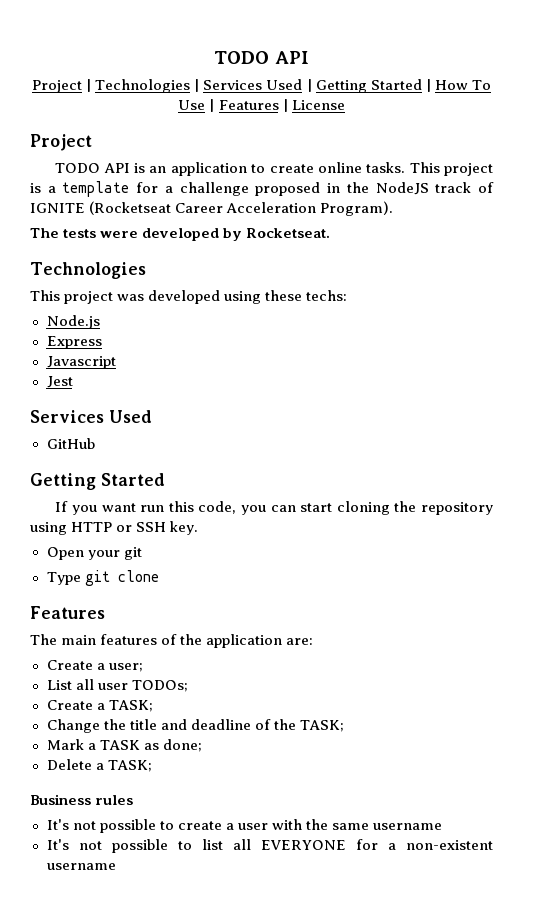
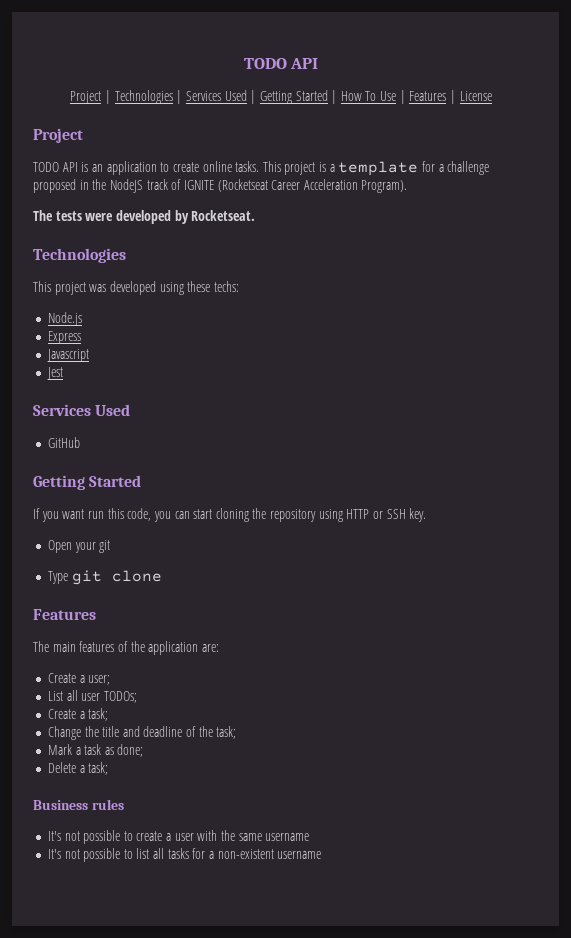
- Create a TASK;
+ Create a task;
- Change the title and deadline of the TASK;
+ Change the title and deadline of the task;
- Mark a TASK as done;
+ Mark a task as done;
- Delete a TASK;
+ Delete a task;
- It's not possible to list all EVERYONE for a non-existent username
+ It's not possible to list all tasks for a non-existent username

